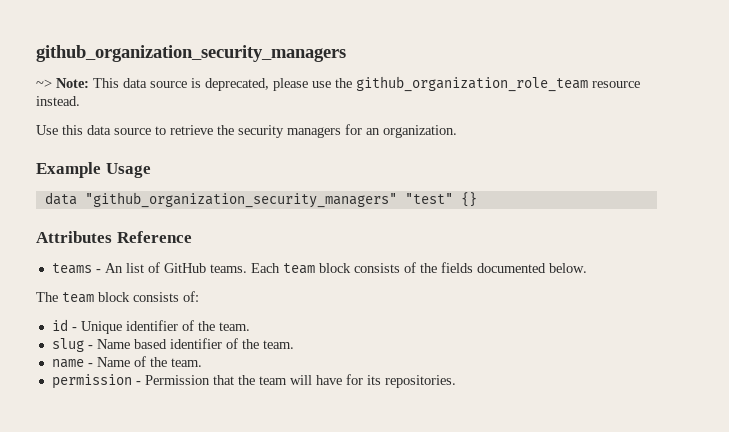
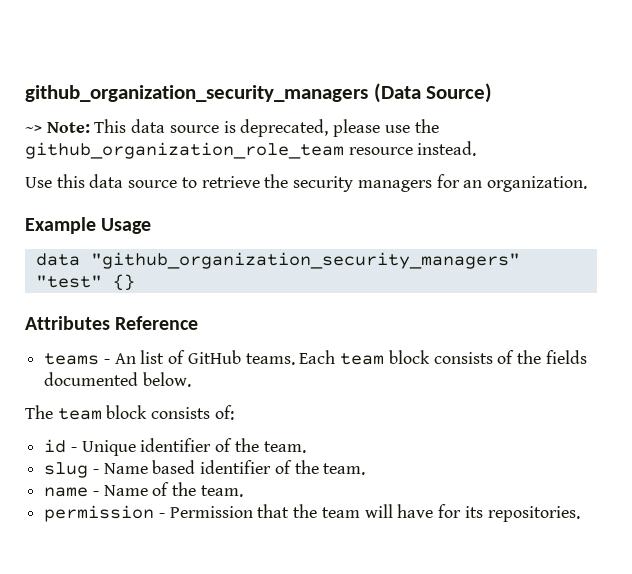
- github_organization_security_managers
+ github_organization_security_managers (Data Source)

